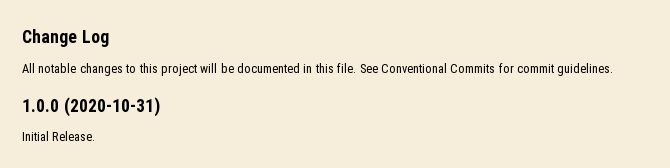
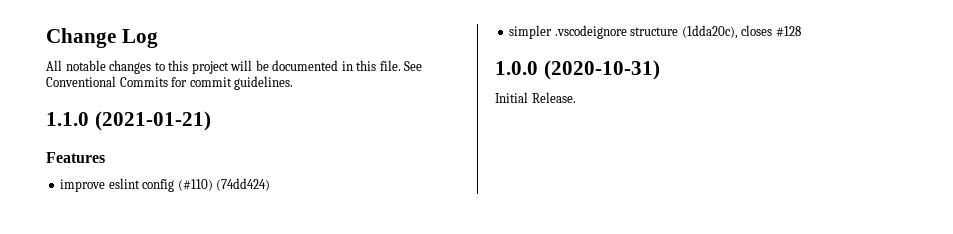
+ 1.1.0 (2021-01-21)
+ Features
+ improve eslint config (#110) (74dd424)
+ simpler .vscodeignore structure (1dda20c), closes #128

